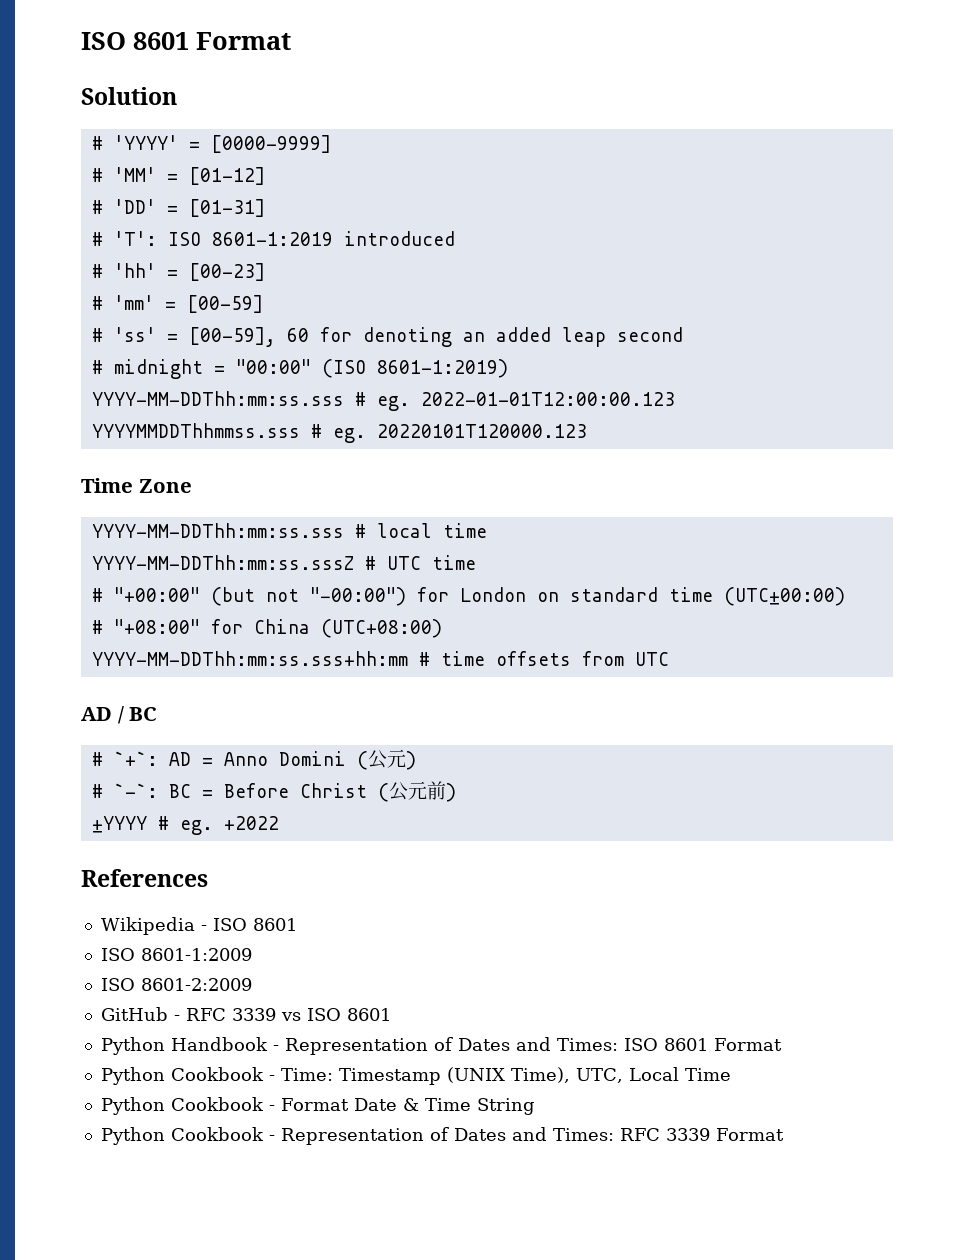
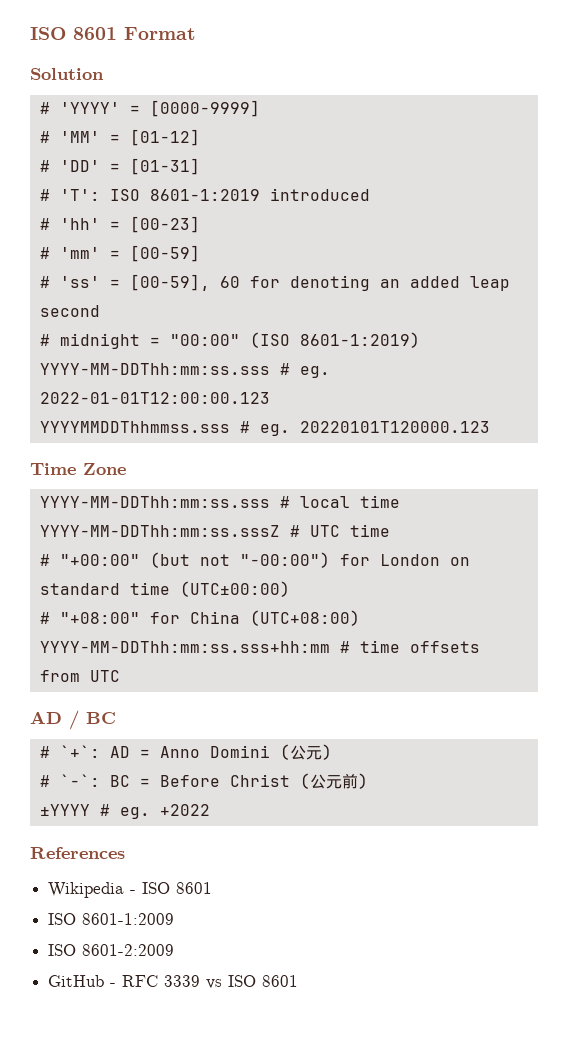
- Python Handbook - Representation of Dates and Times: ISO 8601 Format
- Python Cookbook - Time: Timestamp (UNIX Time), UTC, Local Time
- Python Cookbook - Format Date & Time String
- Python Cookbook - Representation of Dates and Times: RFC 3339 Format

